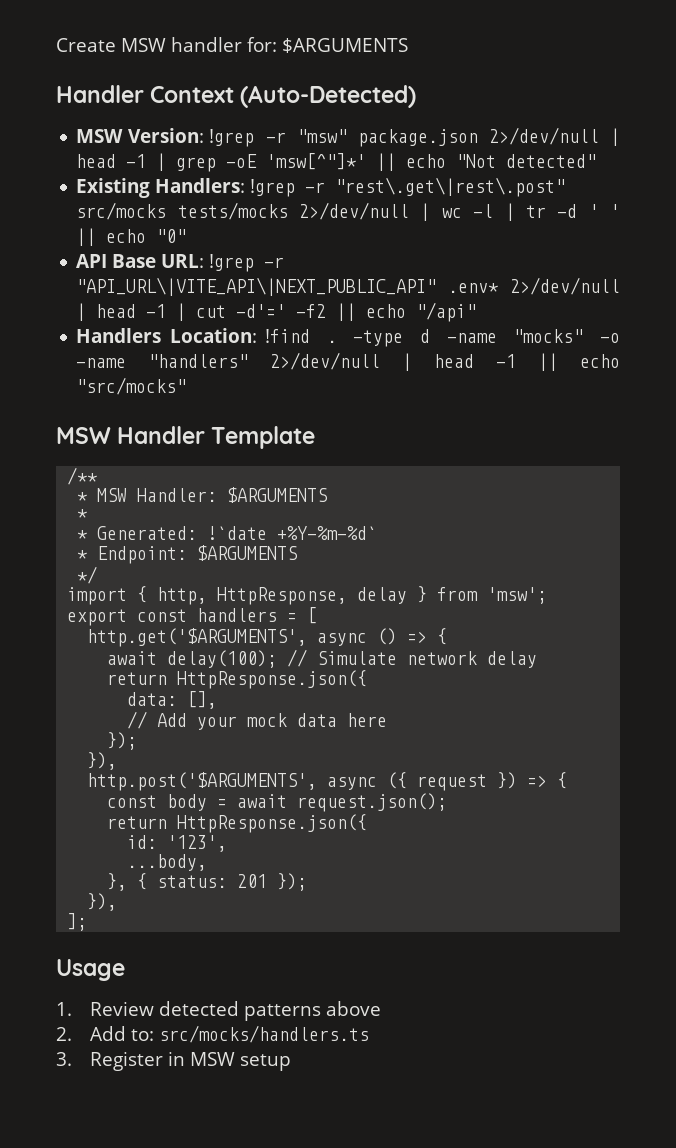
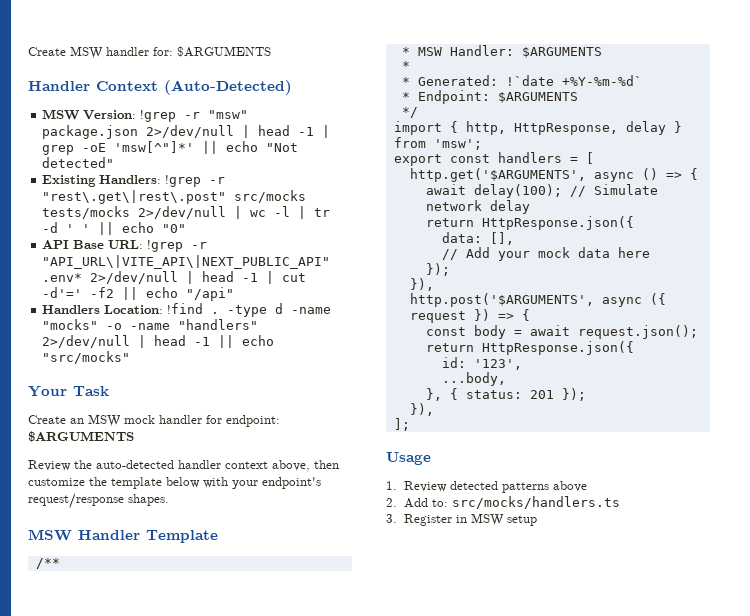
+ Your Task
+ Create an MSW mock handler for endpoint: $ARGUMENTS
+ Review the auto-detected handler context above, then customize the template below with your endpoint's request/response shapes.

